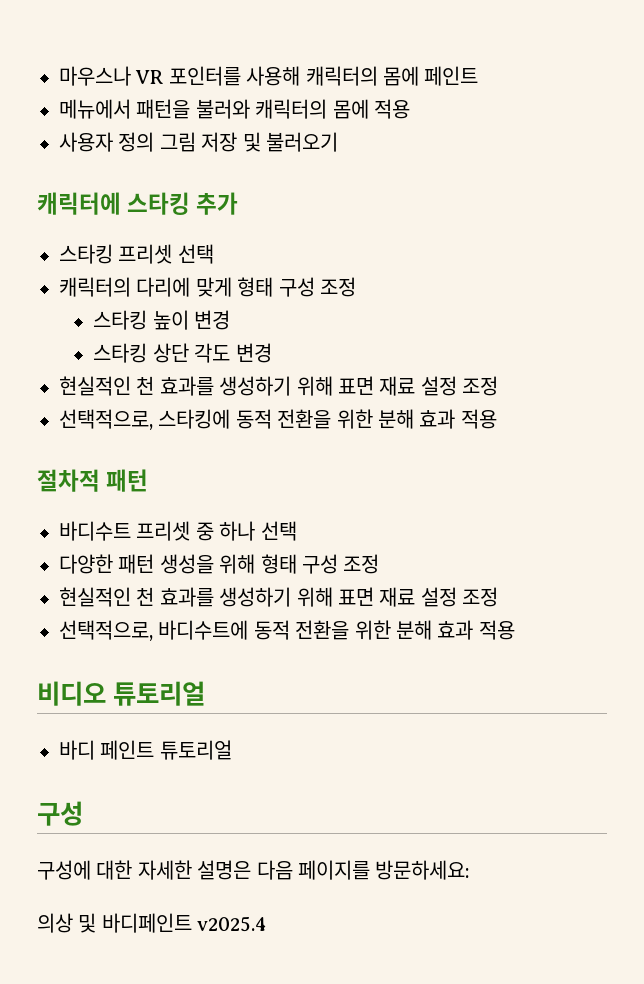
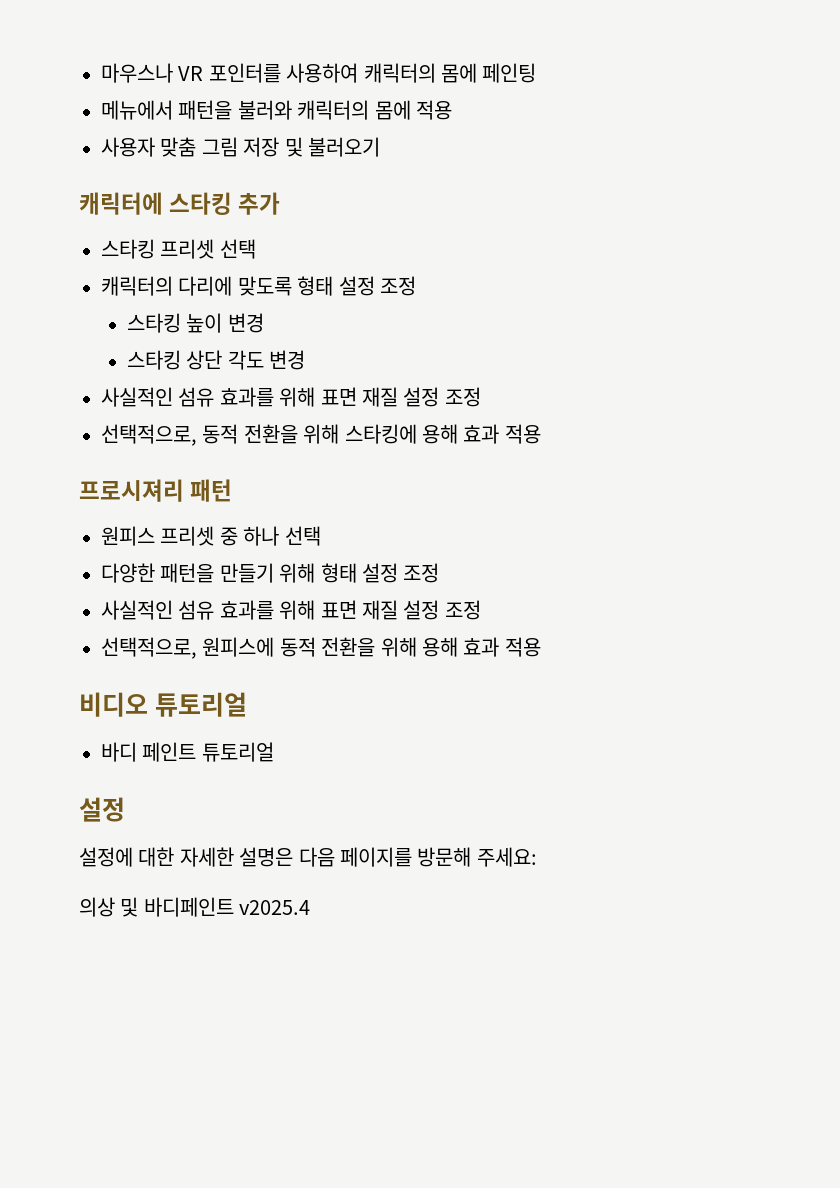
- 마우스나 VR 포인터를 사용해 캐릭터의 몸에 페인트
+ 마우스나 VR 포인터를 사용하여 캐릭터의 몸에 페인팅
- 사용자 정의 그림 저장 및 불러오기
+ 사용자 맞춤 그림 저장 및 불러오기
- 캐릭터의 다리에 맞게 형태 구성 조정
+ 캐릭터의 다리에 맞도록 형태 설정 조정
  스타킹 상단 각도 변경
- 현실적인 천 효과를 생성하기 위해 표면 재료 설정 조정
- 선택적으로, 스타킹에 동적 전환을 위한 분해 효과 적용
- 절차적 패턴
+ 사실적인 섬유 효과를 위해 표면 재질 설정 조정
+ 선택적으로, 동적 전환을 위해 스타킹에 용해 효과 적용
+ 프로시져리 패턴
- 바디수트 프리셋 중 하나 선택
+ 원피스 프리셋 중 하나 선택
- 다양한 패턴 생성을 위해 형태 구성 조정
- 현실적인 천 효과를 생성하기 위해 표면 재료 설정 조정
- 선택적으로, 바디수트에 동적 전환을 위한 분해 효과 적용
+ 다양한 패턴을 만들기 위해 형태 설정 조정
+ 사실적인 섬유 효과를 위해 표면 재질 설정 조정
+ 선택적으로, 원피스에 동적 전환을 위해 용해 효과 적용
  바디 페인트 튜토리얼
- 구성
- 구성에 대한 자세한 설명은 다음 페이지를 방문하세요:
+ 설정
+ 설정에 대한 자세한 설명은 다음 페이지를 방문해 주세요:

